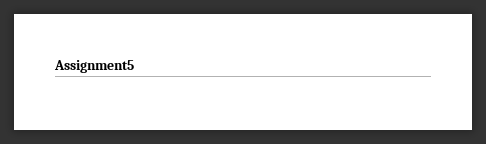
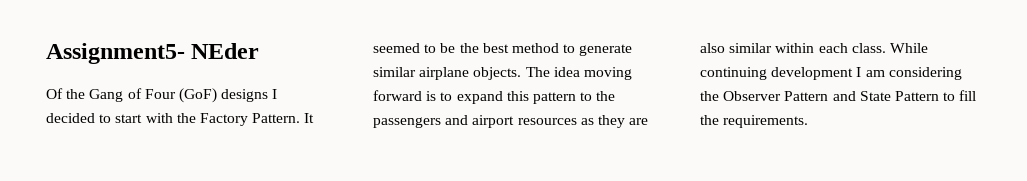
- Assignment5
+ Assignment5- NEder
+ Of the Gang of Four (GoF) designs I decided to start with the Factory Pattern. It seemed to be the best method to generate similar airplane objects. The idea moving forward is to expand this pattern to the passengers and airport resources as they are also similar within each class. While continuing development I am considering the Observer Pattern and State Pattern to fill the requirements.

